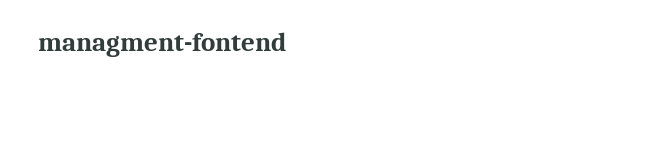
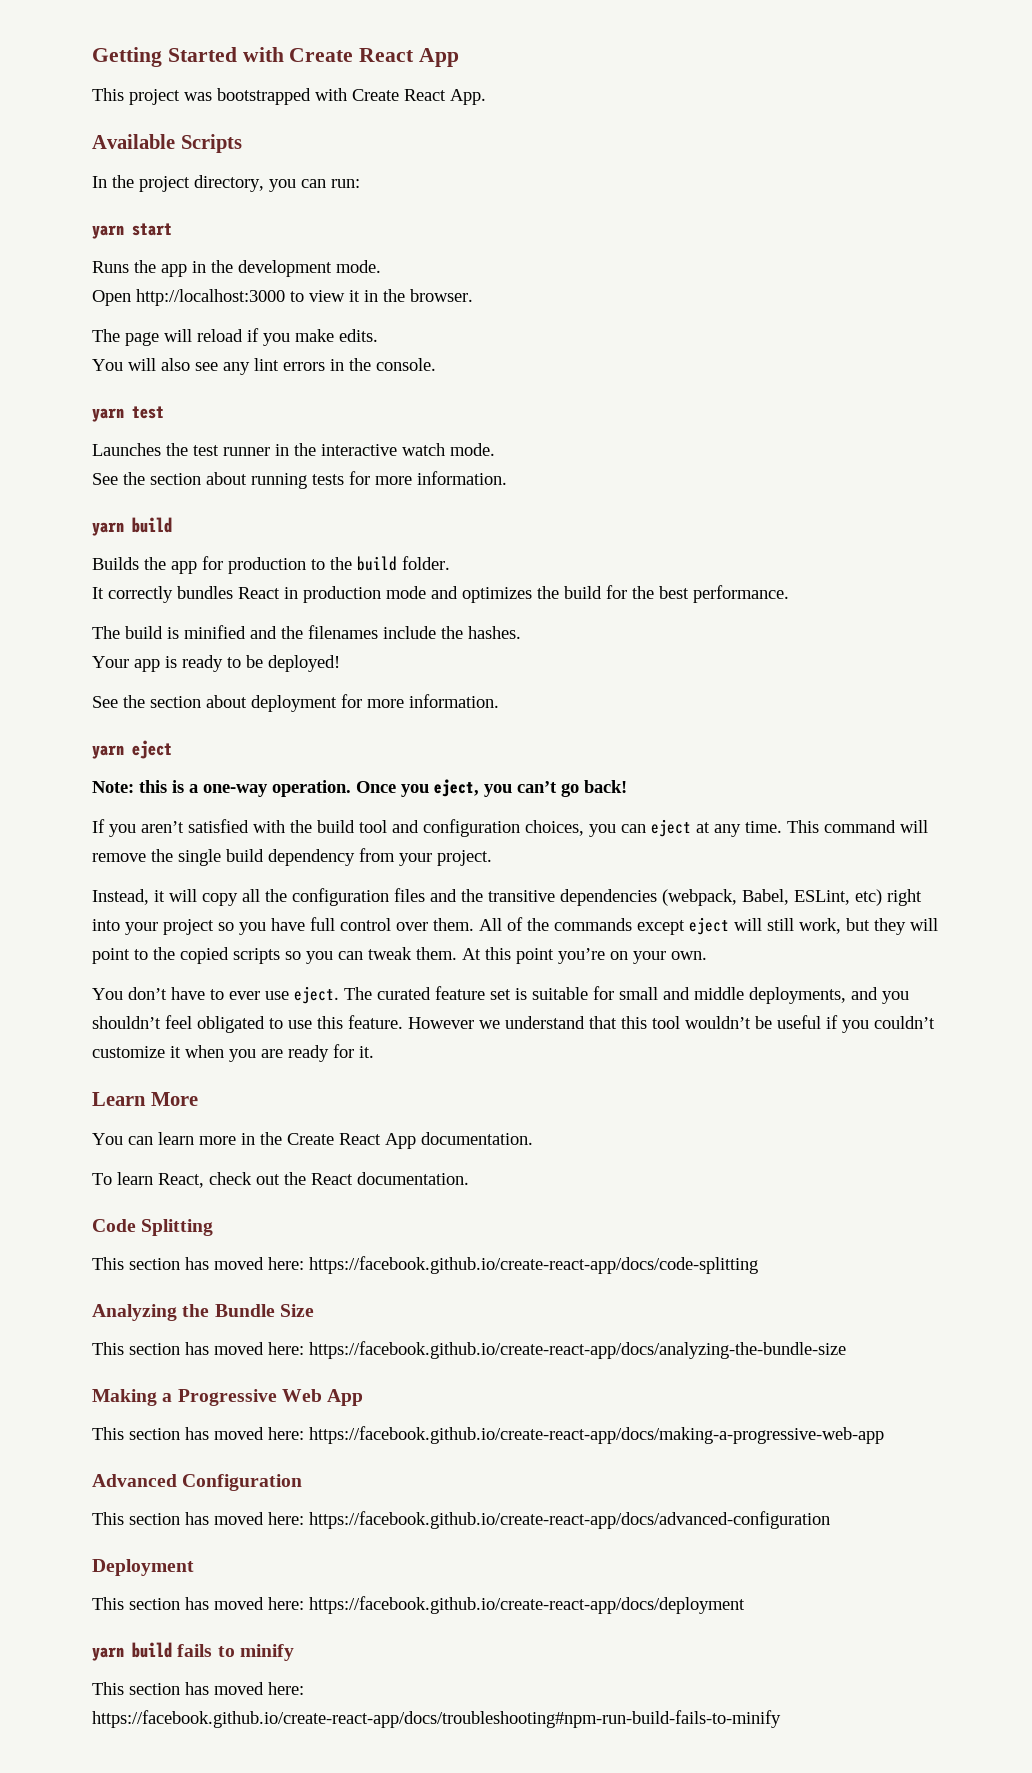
- managment-fontend
+ Getting Started with Create React App
+ This project was bootstrapped with Create React App.
+ Available Scripts
+ In the project directory, you can run:
+ yarn start
+ Runs the app in the development mode.
+ Open http://localhost:3000 to view it in the browser.
+ The page will reload if you make edits.
+ You will also see any lint errors in the console.
+ yarn test
+ Launches the test runner in the interactive watch mode.
+ See the section about running tests for more information.
+ yarn build
+ Builds the app for production to the build folder.
+ It correctly bundles React in production mode and optimizes the build for the best performance.
+ The build is minified and the filenames include the hashes.
+ Your app is ready to be deployed!
+ See the section about deployment for more information.
+ yarn eject
+ Note: this is a one-way operation. Once you eject, you can’t go back!
+ If you aren’t satisfied with the build tool and configuration choices, you can eject at any time. This command will remove the single build dependency from your project.
+ Instead, it will copy all the configuration files and the transitive dependencies (webpack, Babel, ESLint, etc) right into your project so you have full control over them. All of the commands except eject will still work, but they will point to the copied scripts so you can tweak them. At this point you’re on your own.
+ You don’t have to ever use eject. The curated feature set is suitable for small and middle deployments, and you shouldn’t feel obligated to use this feature. However we understand that this tool wouldn’t be useful if you couldn’t customize it when you are ready for it.
+ Learn More
+ You can learn more in the Create React App documentation.
+ To learn React, check out the React documentation.
+ Code Splitting
+ This section has moved here: https://facebook.github.io/create-react-app/docs/code-splitting
+ Analyzing the Bundle Size
+ This section has moved here: https://facebook.github.io/create-react-app/docs/analyzing-the-bundle-size
+ Making a Progressive Web App
+ This section has moved here: https://facebook.github.io/create-react-app/docs/making-a-progressive-web-app
+ Advanced Configuration
+ This section has moved here: https://facebook.github.io/create-react-app/docs/advanced-configuration
+ Deployment
+ This section has moved here: https://facebook.github.io/create-react-app/docs/deployment
+ yarn build fails to minify
+ This section has moved here: https://facebook.github.io/create-react-app/docs/troubleshooting#npm-run-build-fails-to-minify

